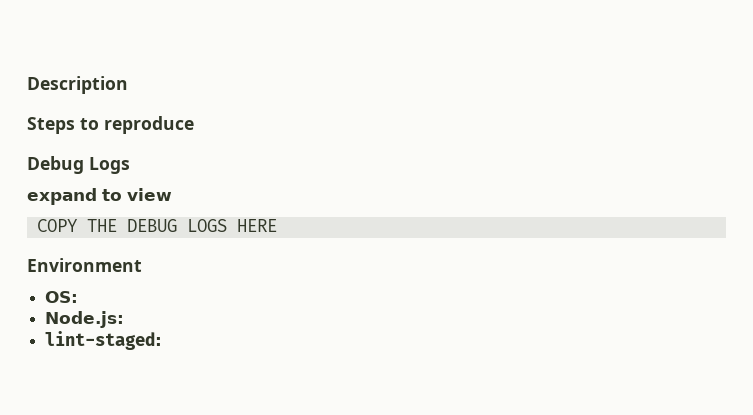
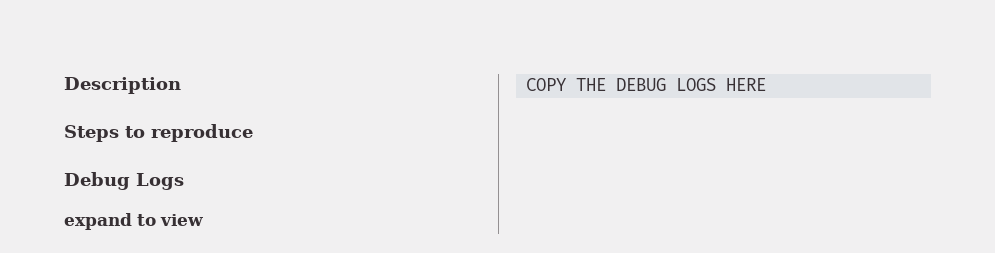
- Environment
- OS:
- Node.js:
- lint-staged:

